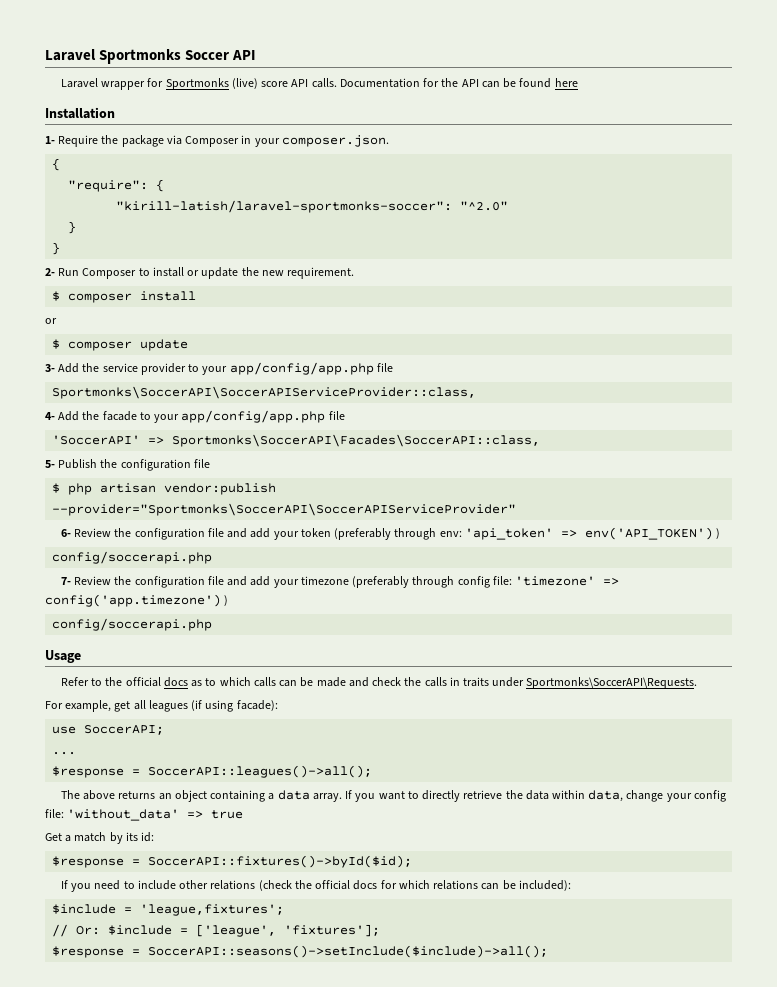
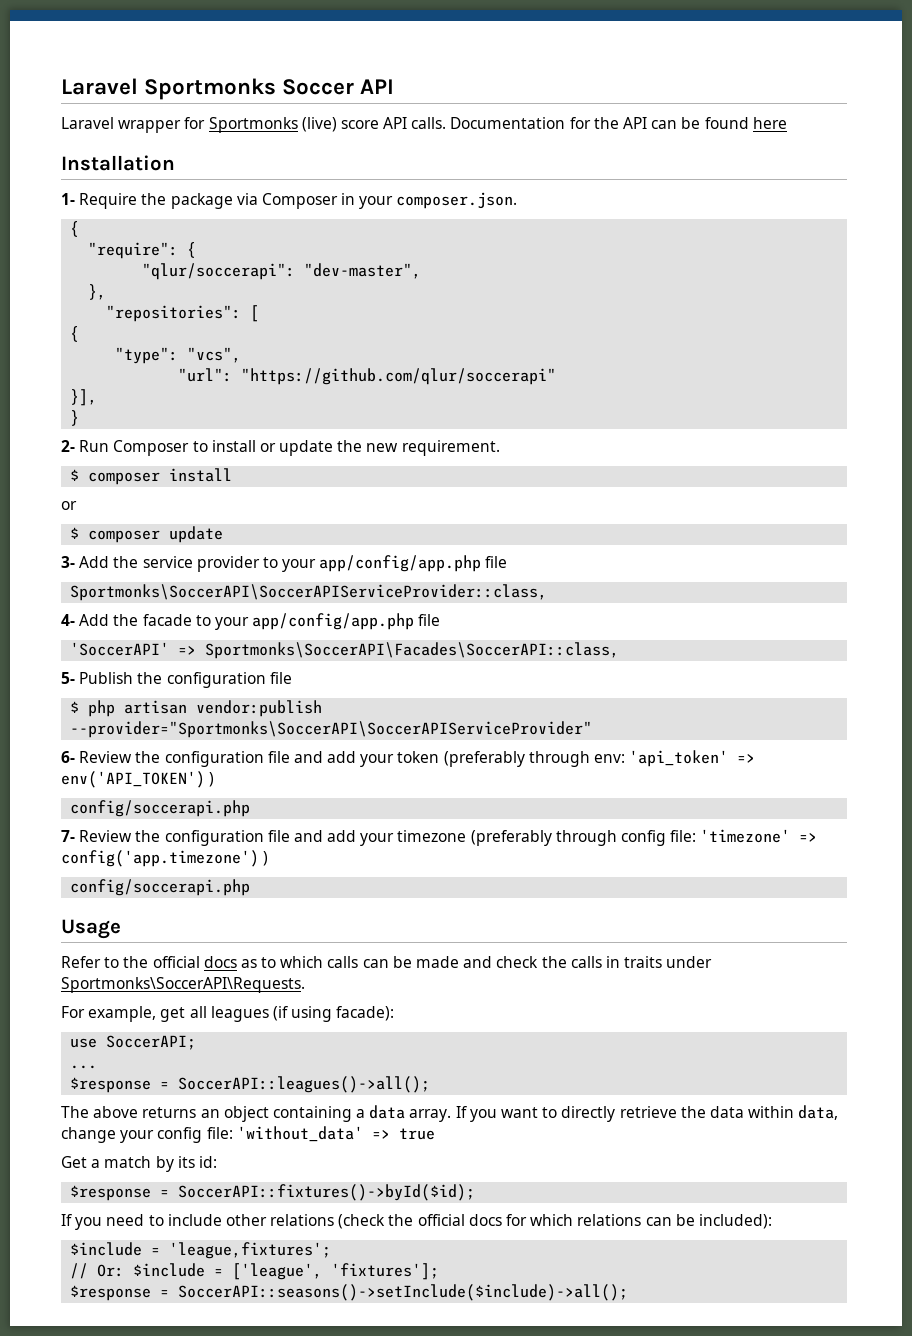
- "kirill-latish/laravel-sportmonks-soccer": "^2.0"
- }
+ "qlur/soccerapi": "dev-master",
+ },
+ "repositories": [
+ {
+ "type": "vcs",
+ "url": "https://github.com/qlur/soccerapi"
+ }],

